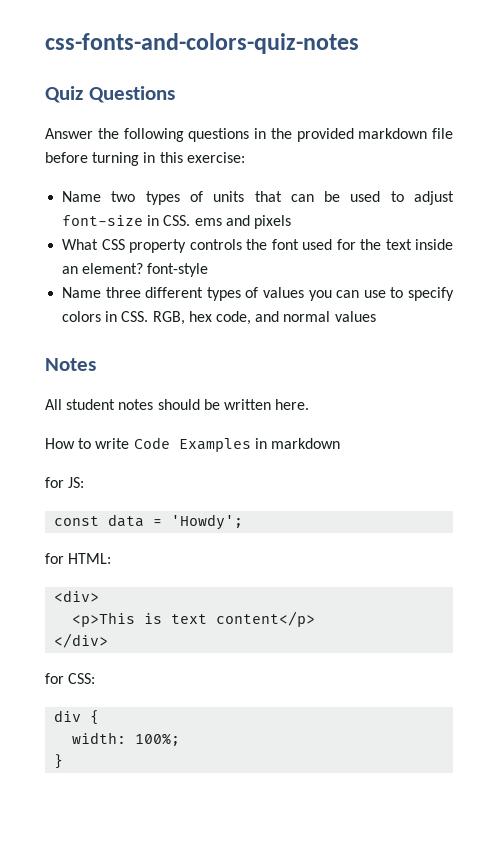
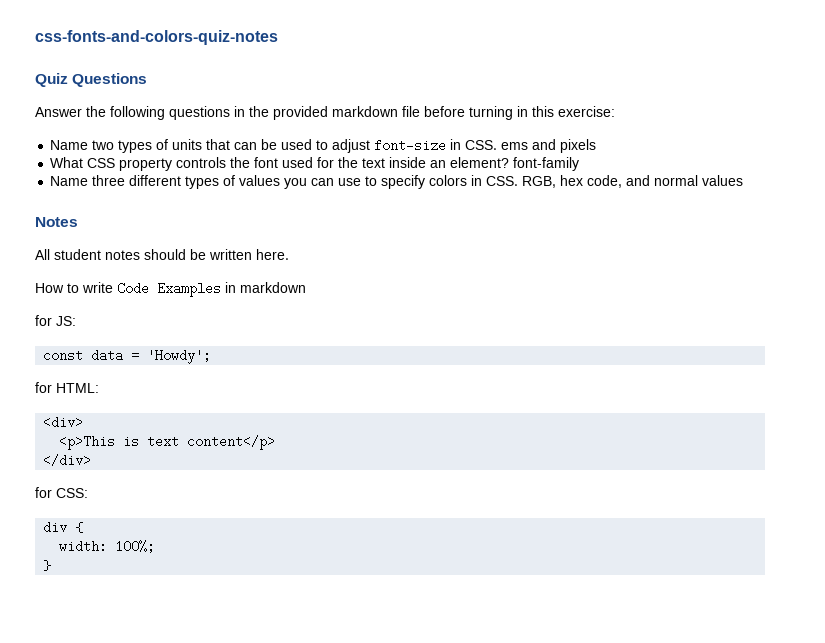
- What CSS property controls the font used for the text inside an element? font-style
+ What CSS property controls the font used for the text inside an element? font-family

